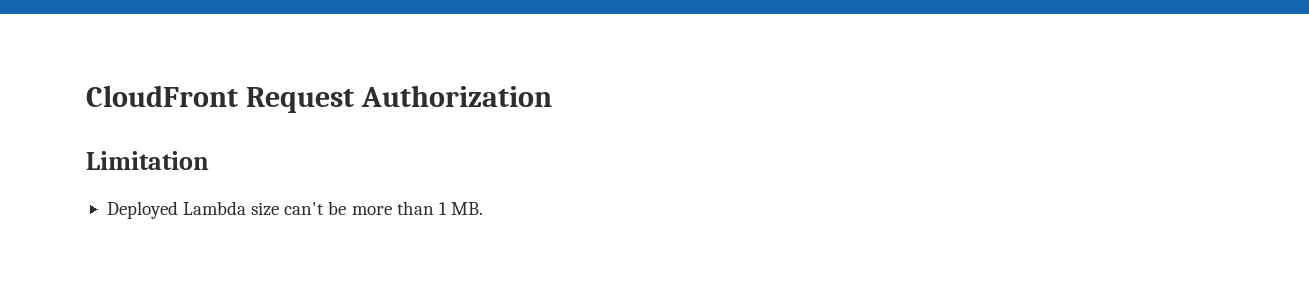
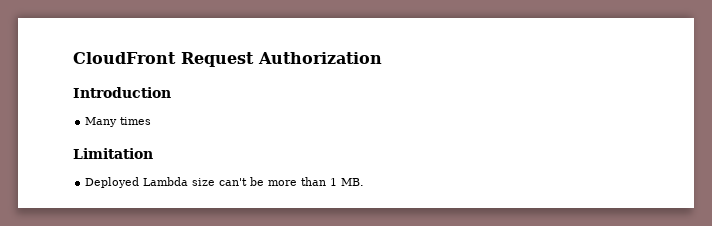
+ Introduction
+ Many times

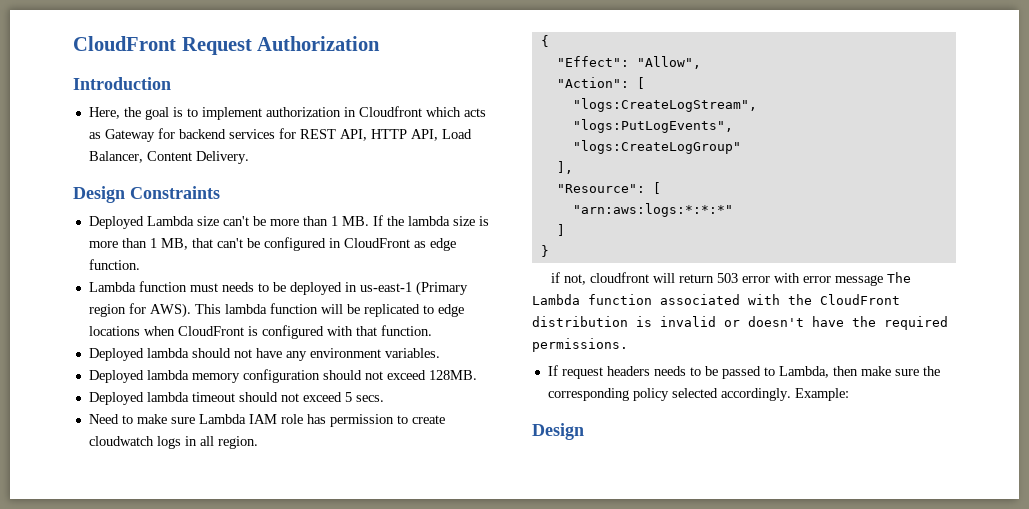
- Many times
- Limitation
+ Here, the goal is to implement authorization in Cloudfront which acts as Gateway for backend services for REST API, HTTP API, Load Balancer, Content Delivery.
+ Design Constraints
- Deployed Lambda size can't be more than 1 MB.
+ Deployed Lambda size can't be more than 1 MB. If the lambda size is more than 1 MB, that can't be configured in CloudFront as edge function.
+ Lambda function must needs to be deployed in us-east-1 (Primary region for AWS). This lambda function will be replicated to edge locations when CloudFront is configured with that function.
+ Deployed lambda should not have any environment variables.
+ Deployed lambda memory configuration should not exceed 128MB.
+ Deployed lambda timeout should not exceed 5 secs.
+ Need to make sure Lambda IAM role has permission to create cloudwatch logs in all region.
+ {
+ "Effect": "Allow",
+ "Action": [
+ "logs:CreateLogStream",
+ "logs:PutLogEvents",
+ "logs:CreateLogGroup"
+ ],
+ "Resource": [
+ "arn:aws:logs:*:*:*"
+ ]
+ }
+ if not, cloudfront will return 503 error with error message The Lambda function associated with the CloudFront distribution is invalid or doesn't have the required permissions.
+ If request headers needs to be passed to Lambda, then make sure the corresponding policy selected accordingly. Example:
+ Design

